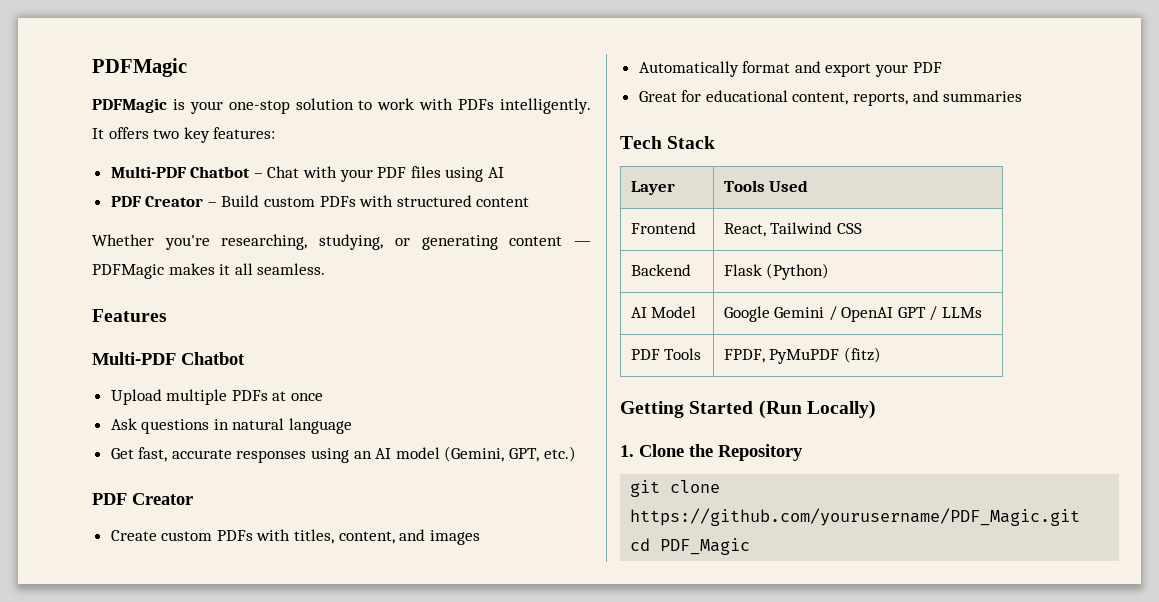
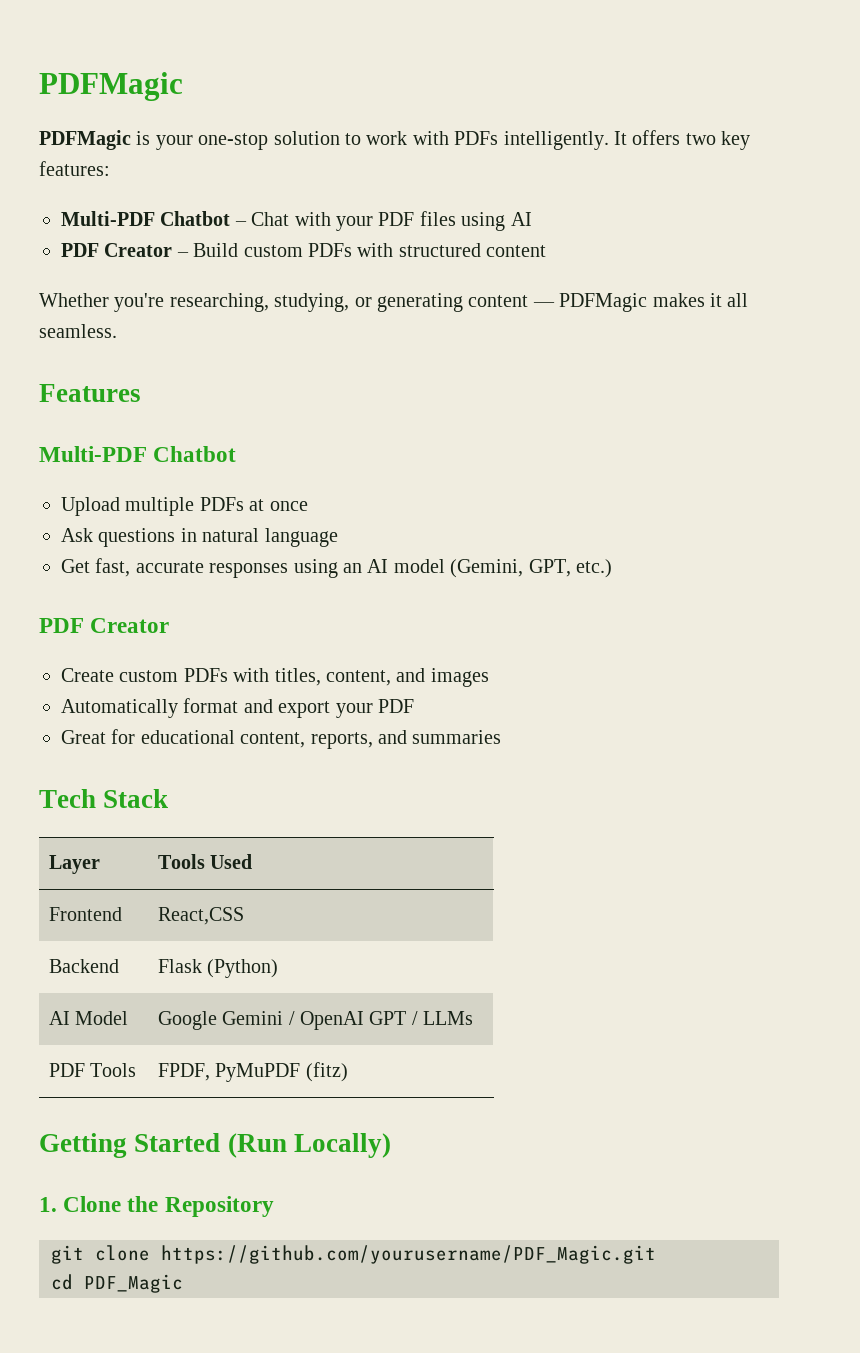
- Frontend | React, Tailwind CSS
+ Frontend | React,CSS

